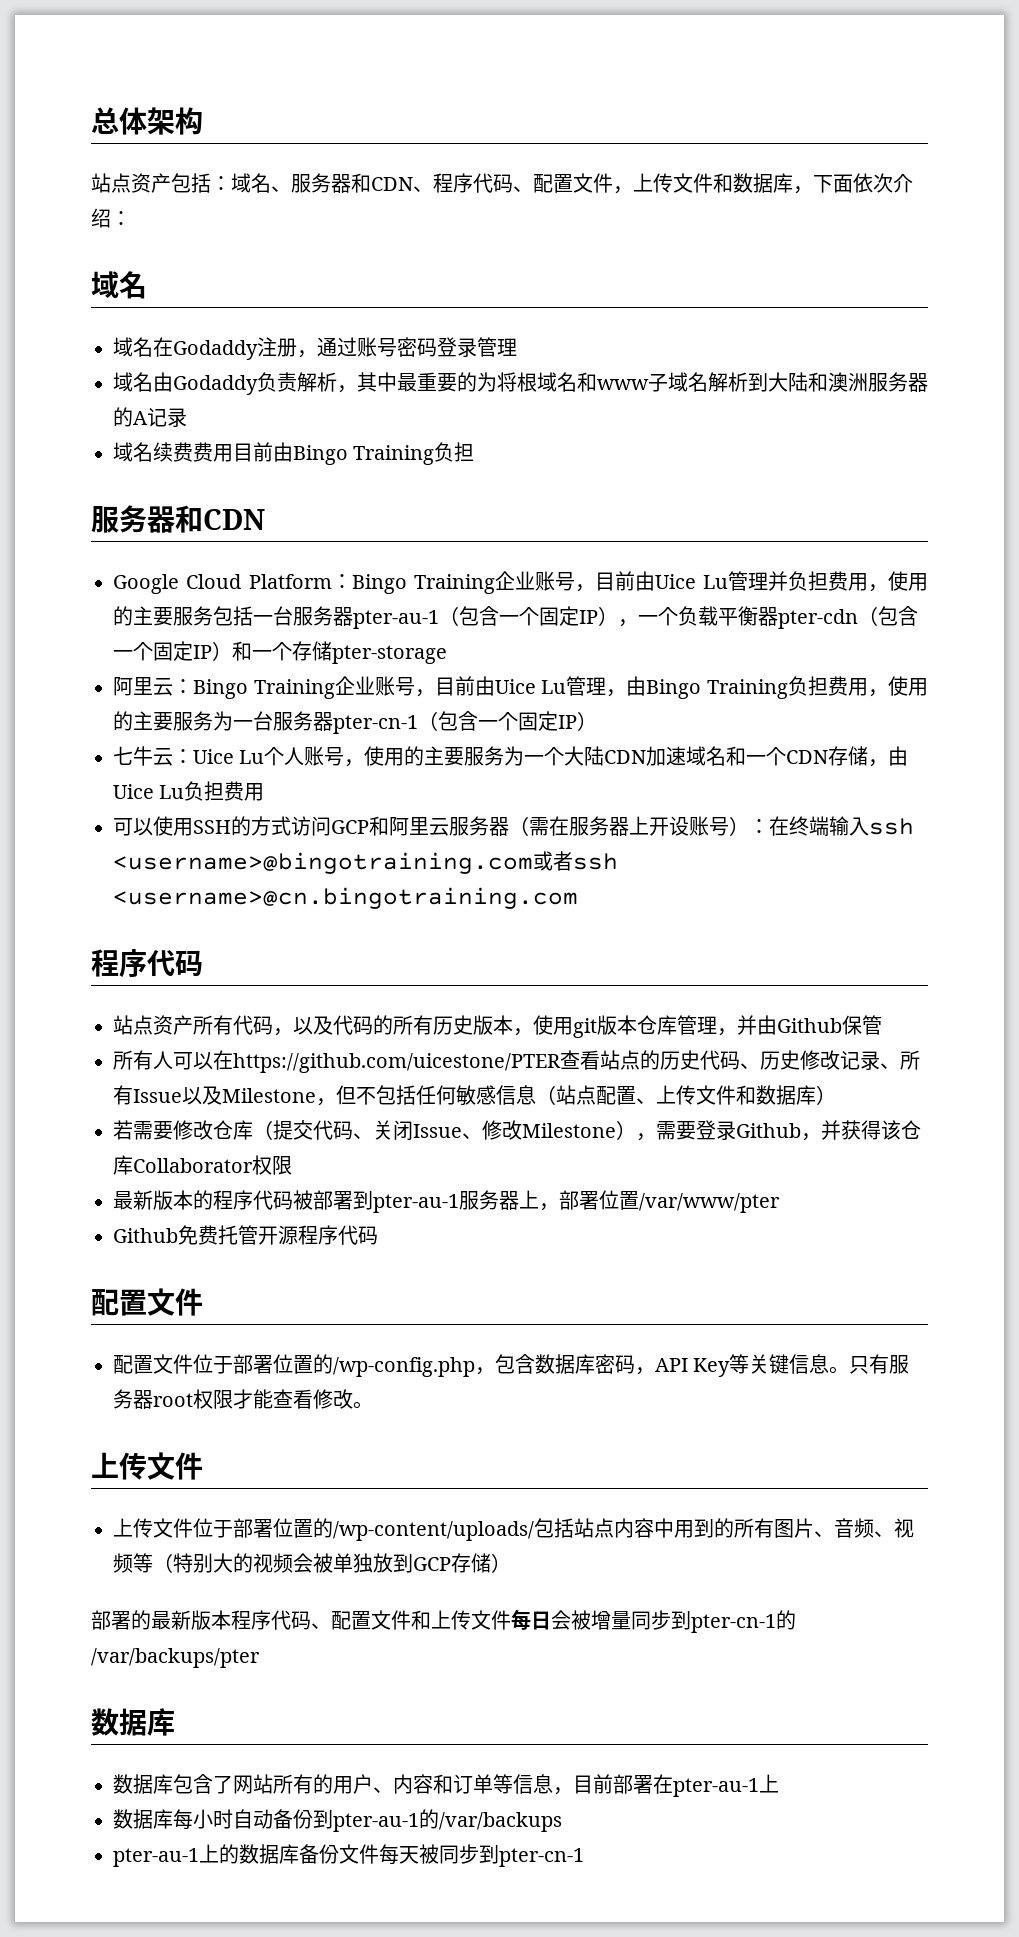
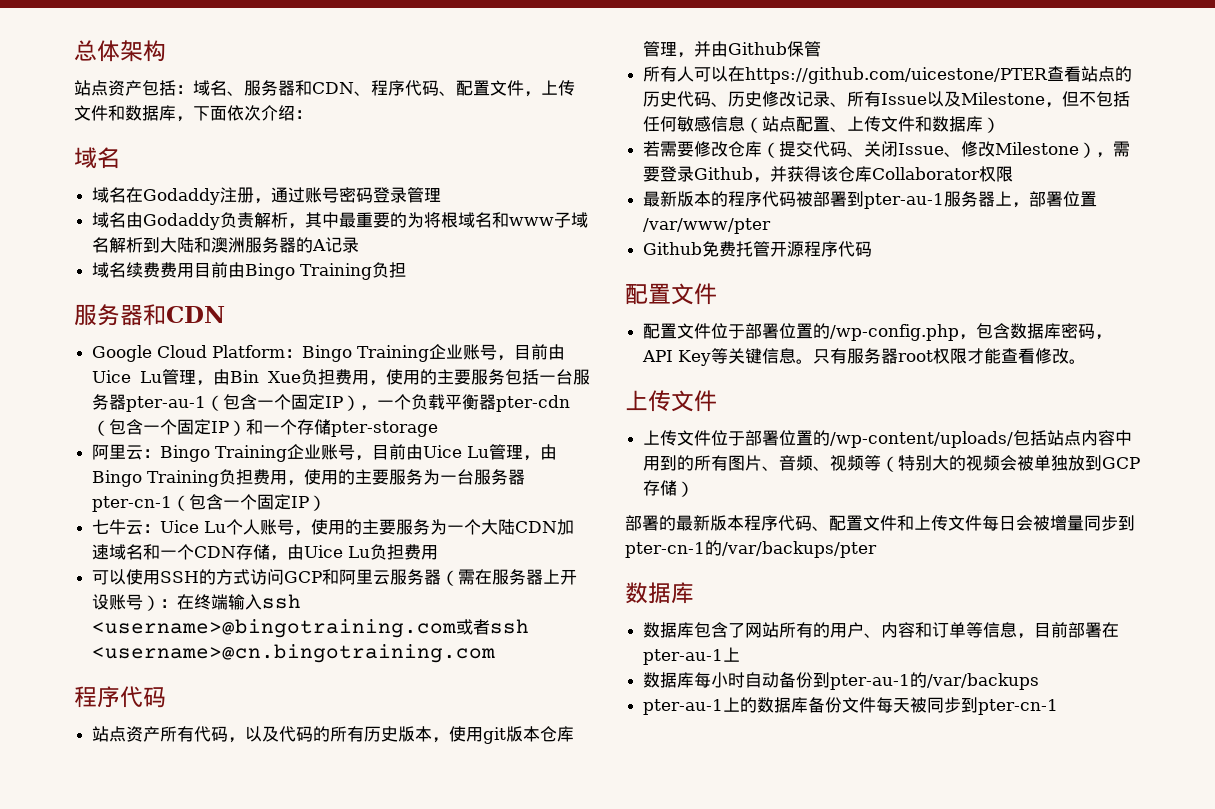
- Google Cloud Platform：Bingo Training企业账号，目前由Uice Lu管理并负担费用，使用的主要服务包括一台服务器pter-au-1（包含一个固定IP），一个负载平衡器pter-cdn（包含一个固定IP）和一个存储pter-storage
+ Google Cloud Platform：Bingo Training企业账号，目前由Uice Lu管理，由Bin Xue负担费用，使用的主要服务包括一台服务器pter-au-1（包含一个固定IP），一个负载平衡器pter-cdn（包含一个固定IP）和一个存储pter-storage

